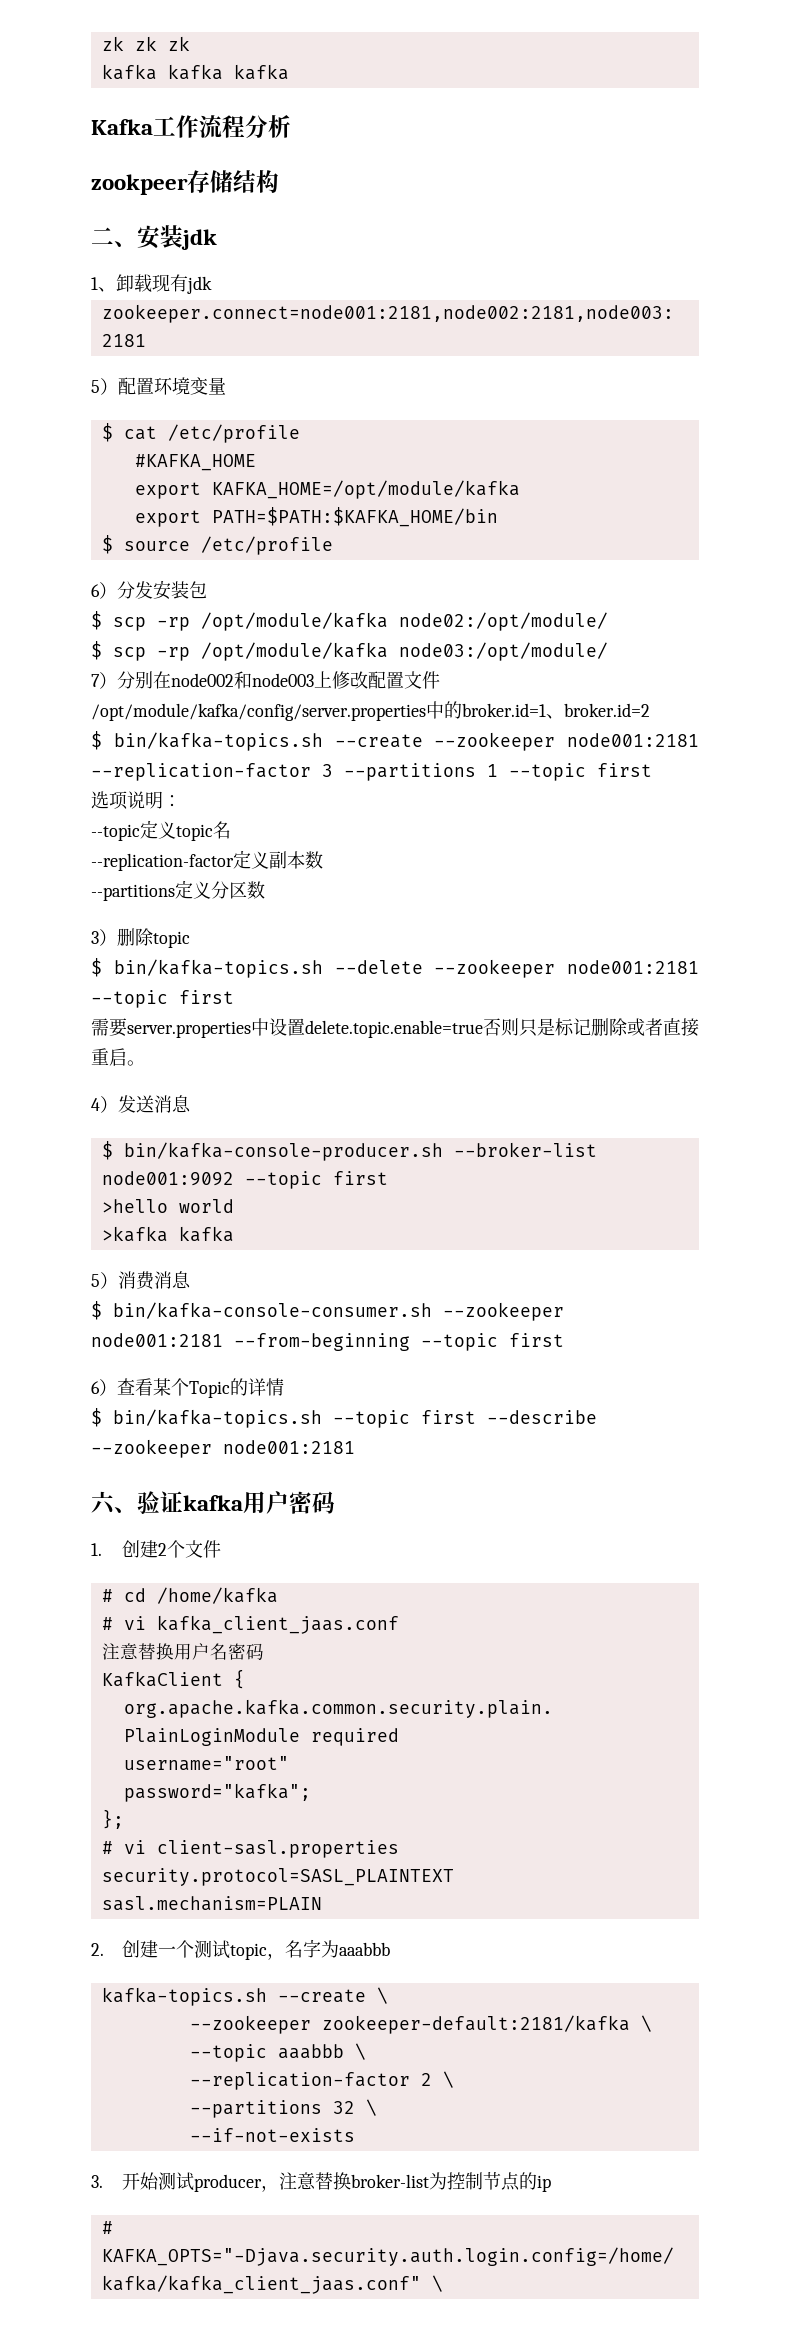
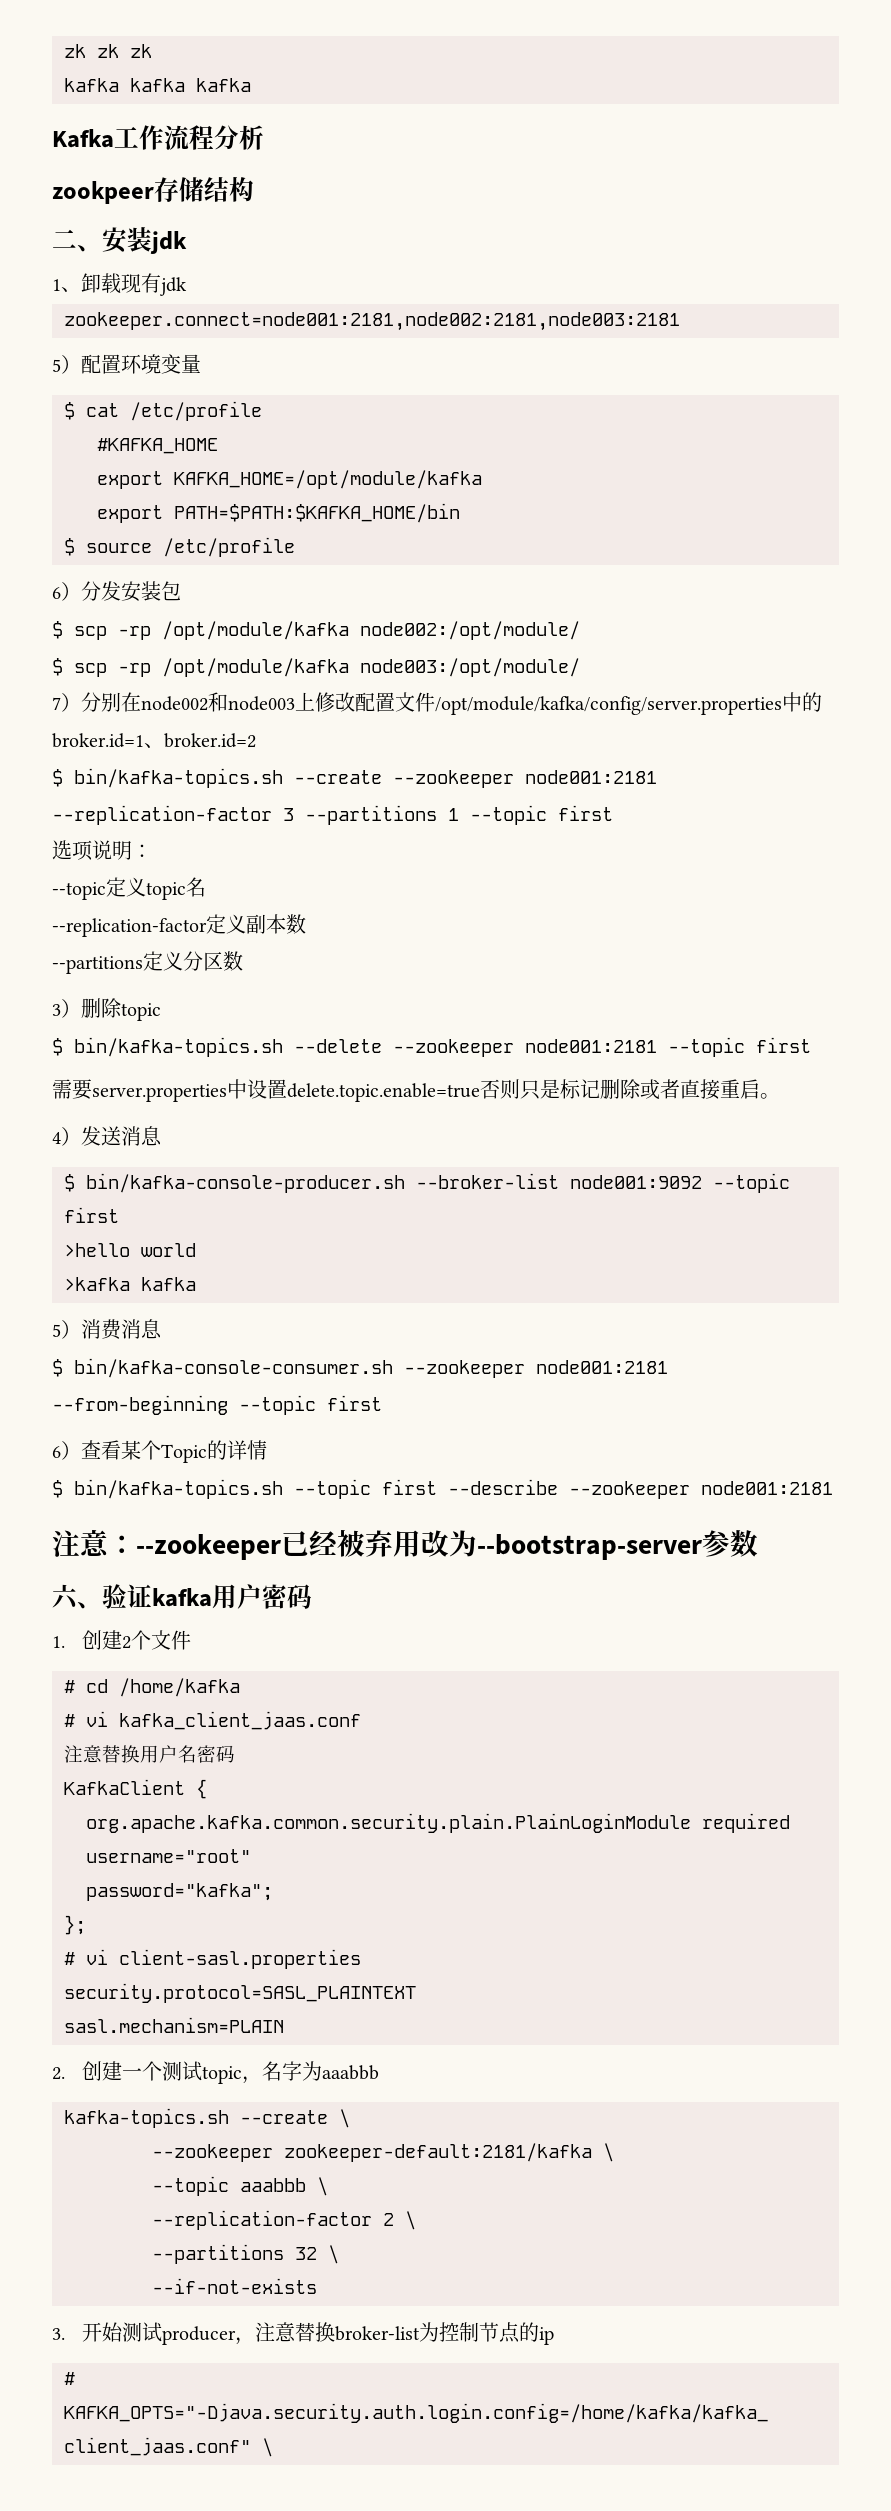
- $ scp -rp /opt/module/kafka node02:/opt/module/
- $ scp -rp /opt/module/kafka node03:/opt/module/
+ $ scp -rp /opt/module/kafka node002:/opt/module/
+ $ scp -rp /opt/module/kafka node003:/opt/module/
+ 注意：--zookeeper已经被弃用改为--bootstrap-server参数

